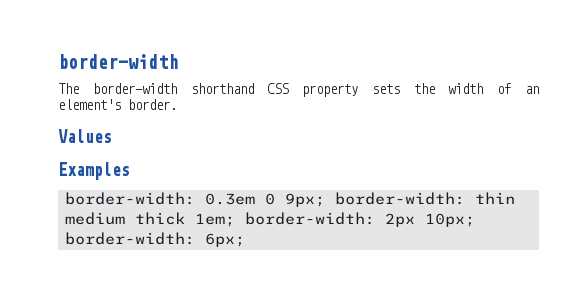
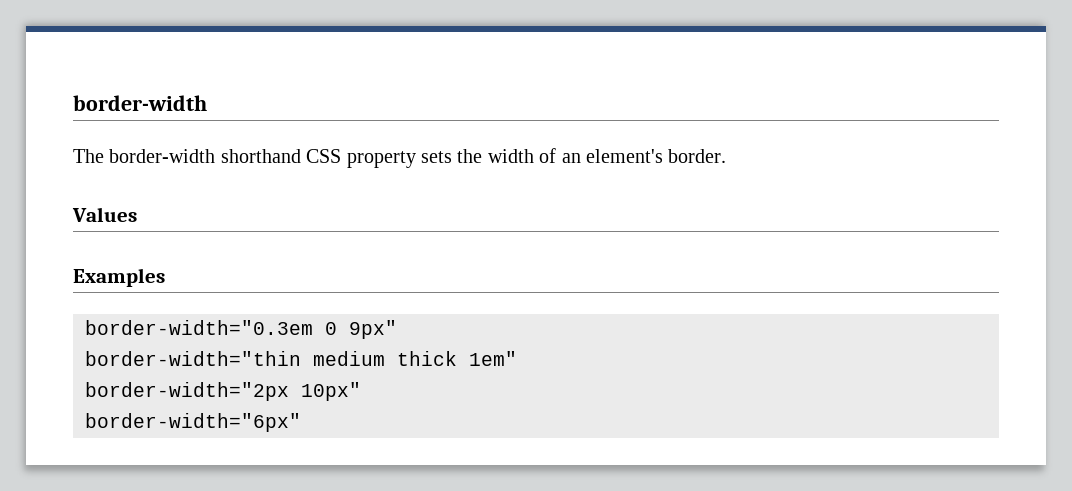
- border-width: 0.3em 0 9px; border-width: thin medium thick 1em; border-width: 2px 10px; border-width: 6px;
+ border-width="0.3em 0 9px"
+ border-width="thin medium thick 1em"
+ border-width="2px 10px"
+ border-width="6px"

